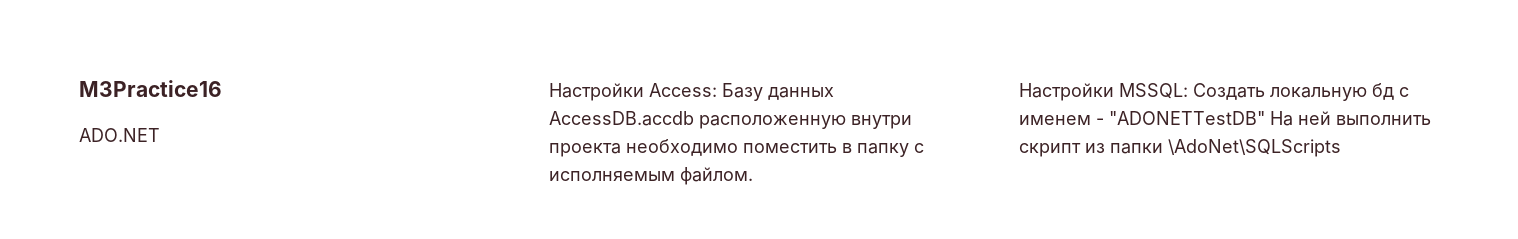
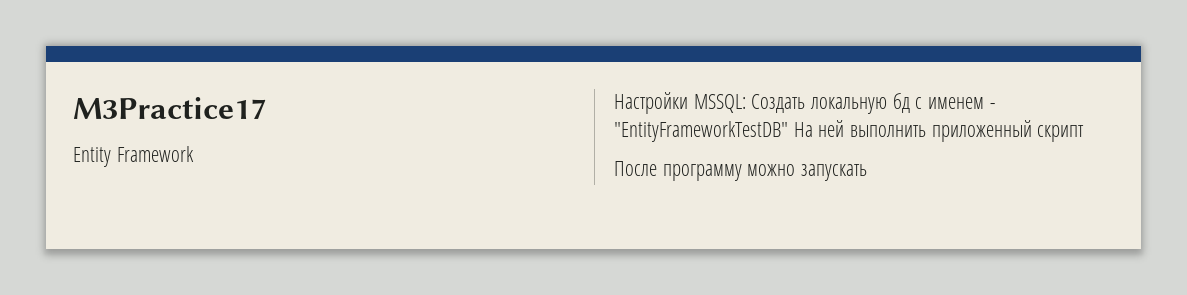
- M3Practice16
- ADO.NET
- Настройки Access: Базу данных AccessDB.accdb расположенную внутри проекта необходимо поместить в папку с исполняемым файлом.
+ M3Practice17
+ Entity Framework
- Настройки MSSQL: Создать локальную бд с именем - "ADONETTestDB" На ней выполнить скрипт из папки \AdoNet\SQLScripts
+ Настройки MSSQL: Создать локальную бд с именем - "EntityFrameworkTestDB" На ней выполнить приложенный скрипт
+ После программу можно запускать

